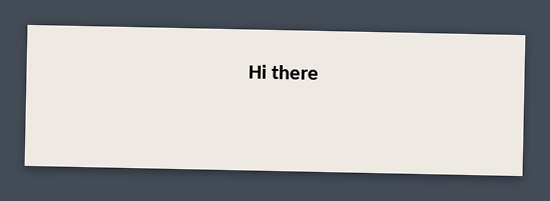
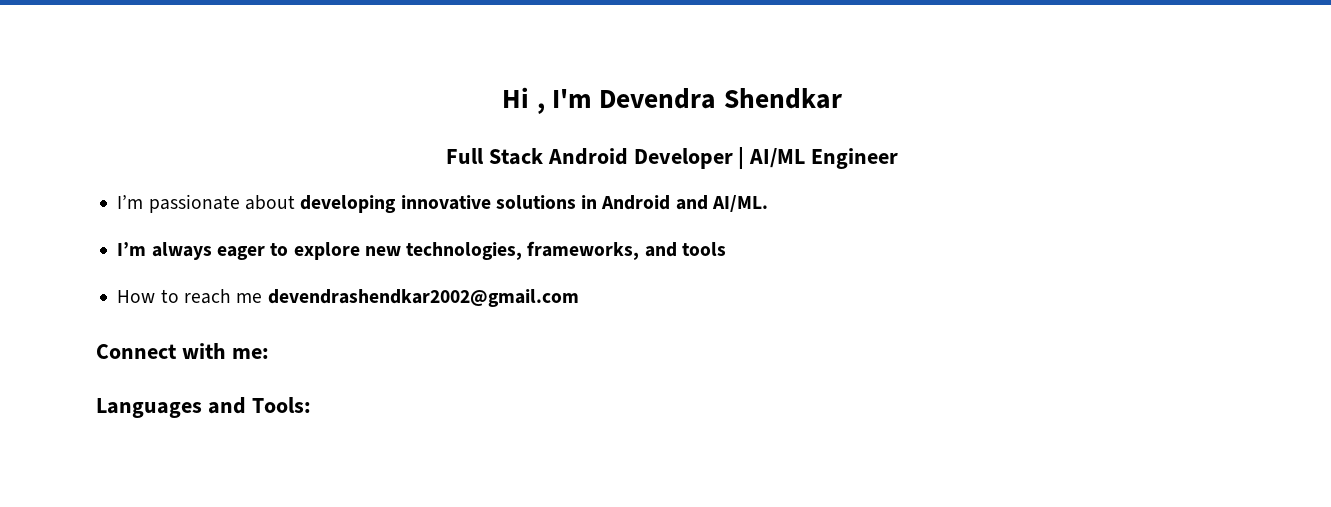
- Hi there
+ Hi , I'm Devendra Shendkar
+ Full Stack Android Developer | AI/ML Engineer
+ I’m passionate about developing innovative solutions in Android and AI/ML.
+ I’m always eager to explore new technologies, frameworks, and tools
+ How to reach me devendrashendkar2002@gmail.com
+ Connect with me:
+ Languages and Tools:

